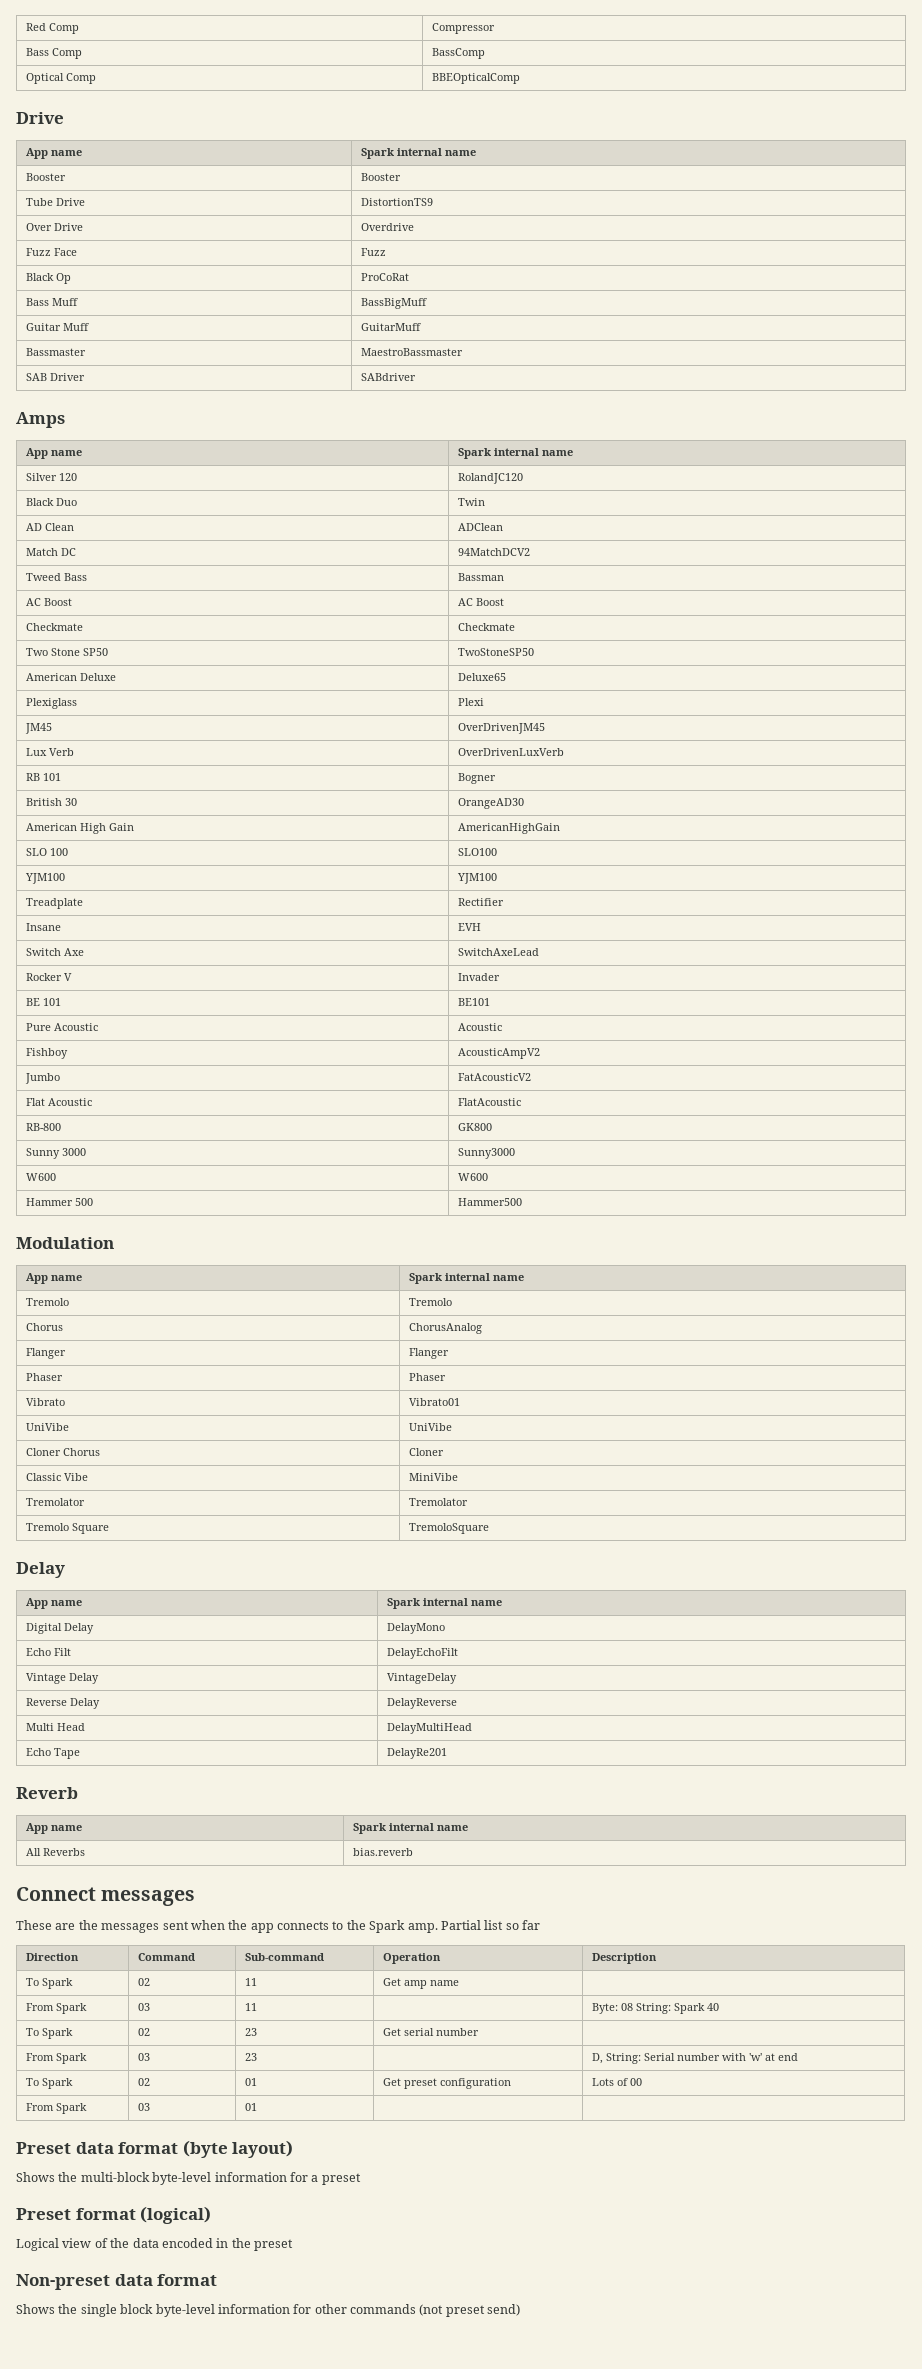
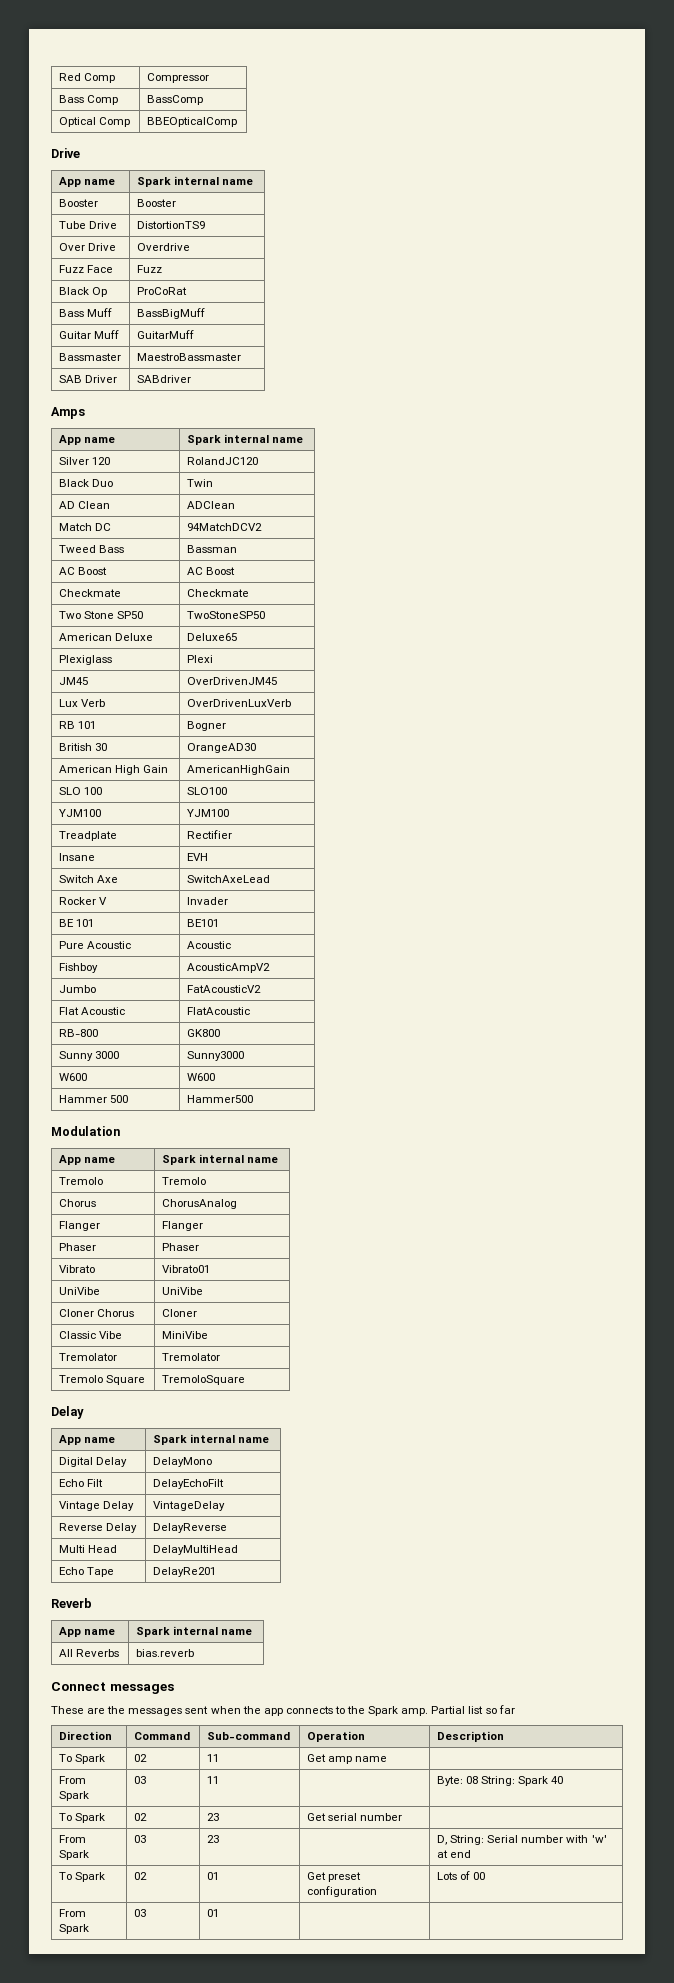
- Preset data format (byte layout)
- Shows the multi-block byte-level information for a preset
- Preset format (logical)
- Logical view of the data encoded in the preset
- Non-preset data format
- Shows the single block byte-level information for other commands (not preset send)

